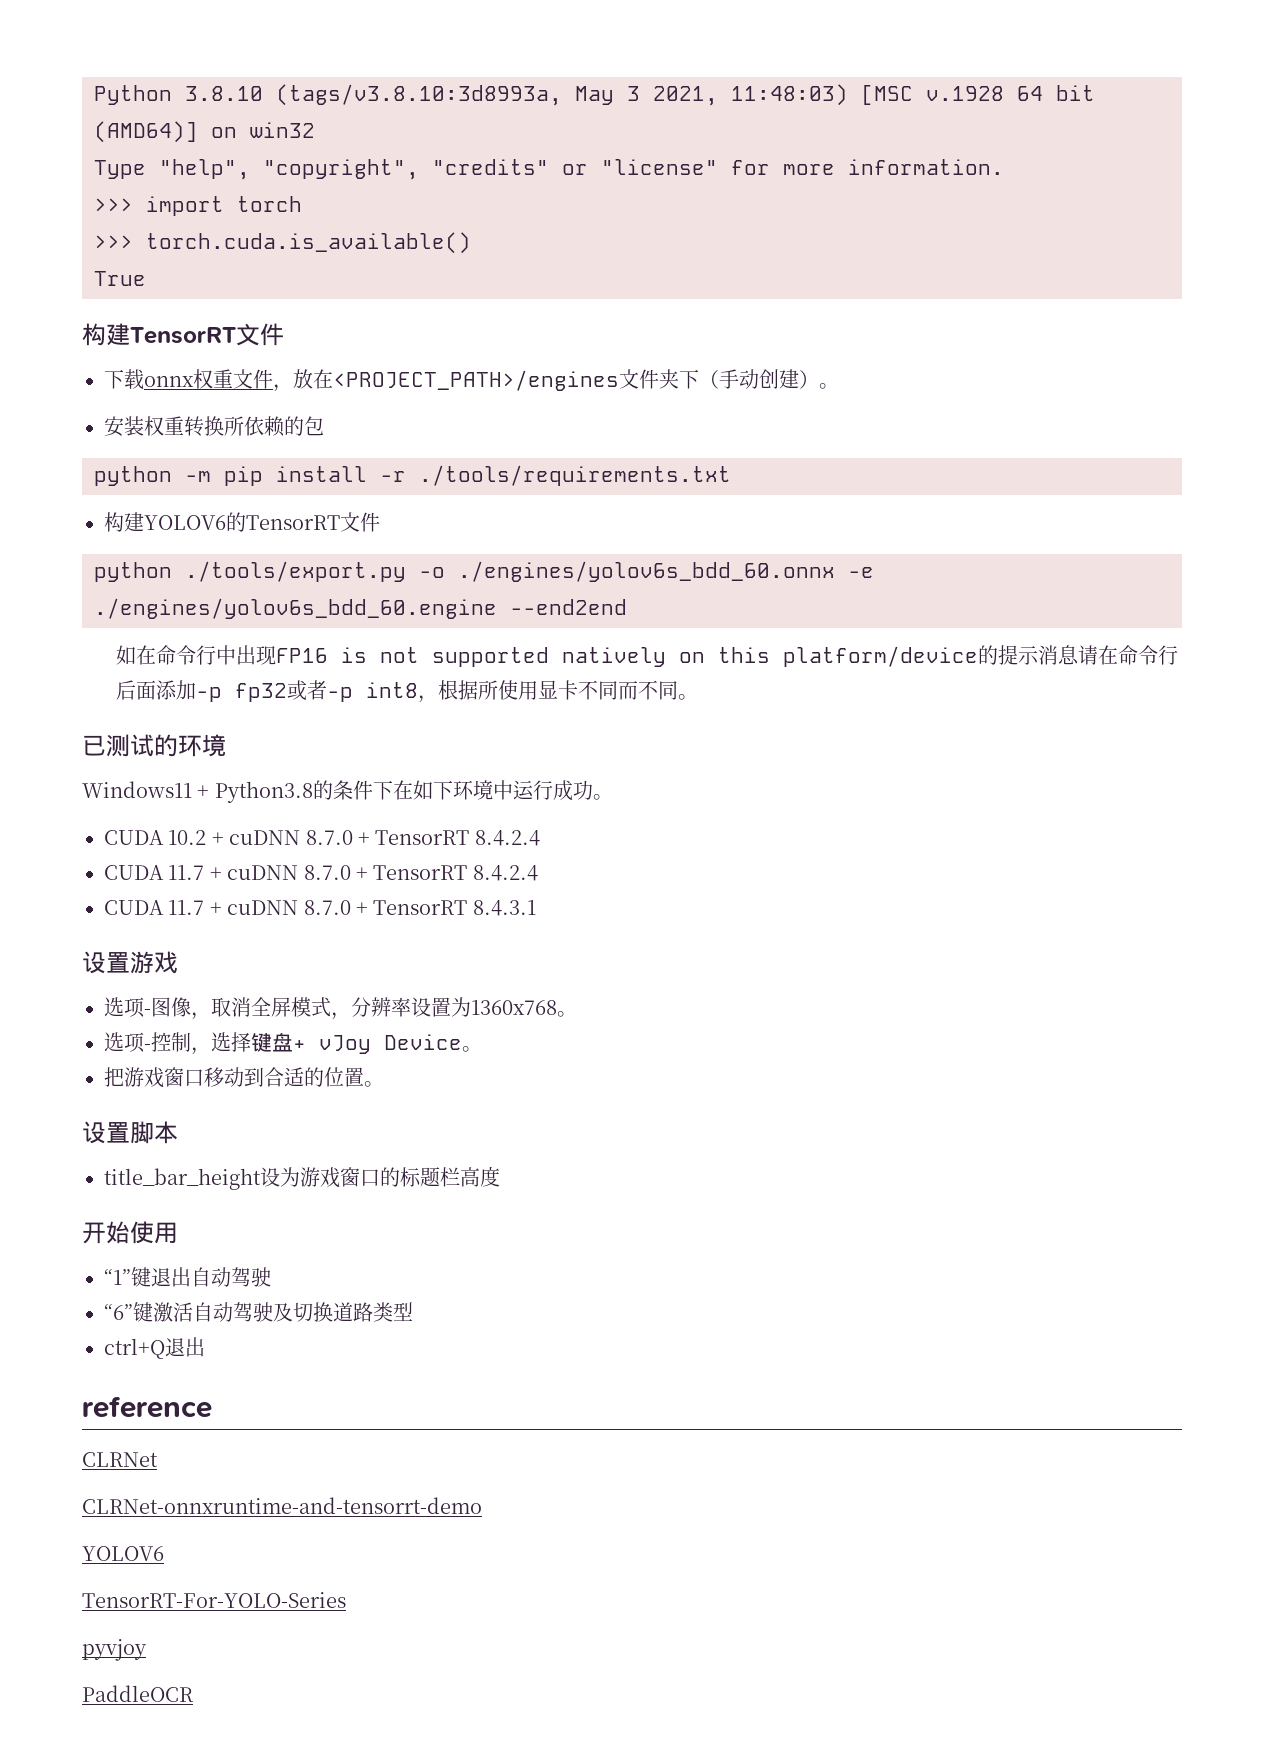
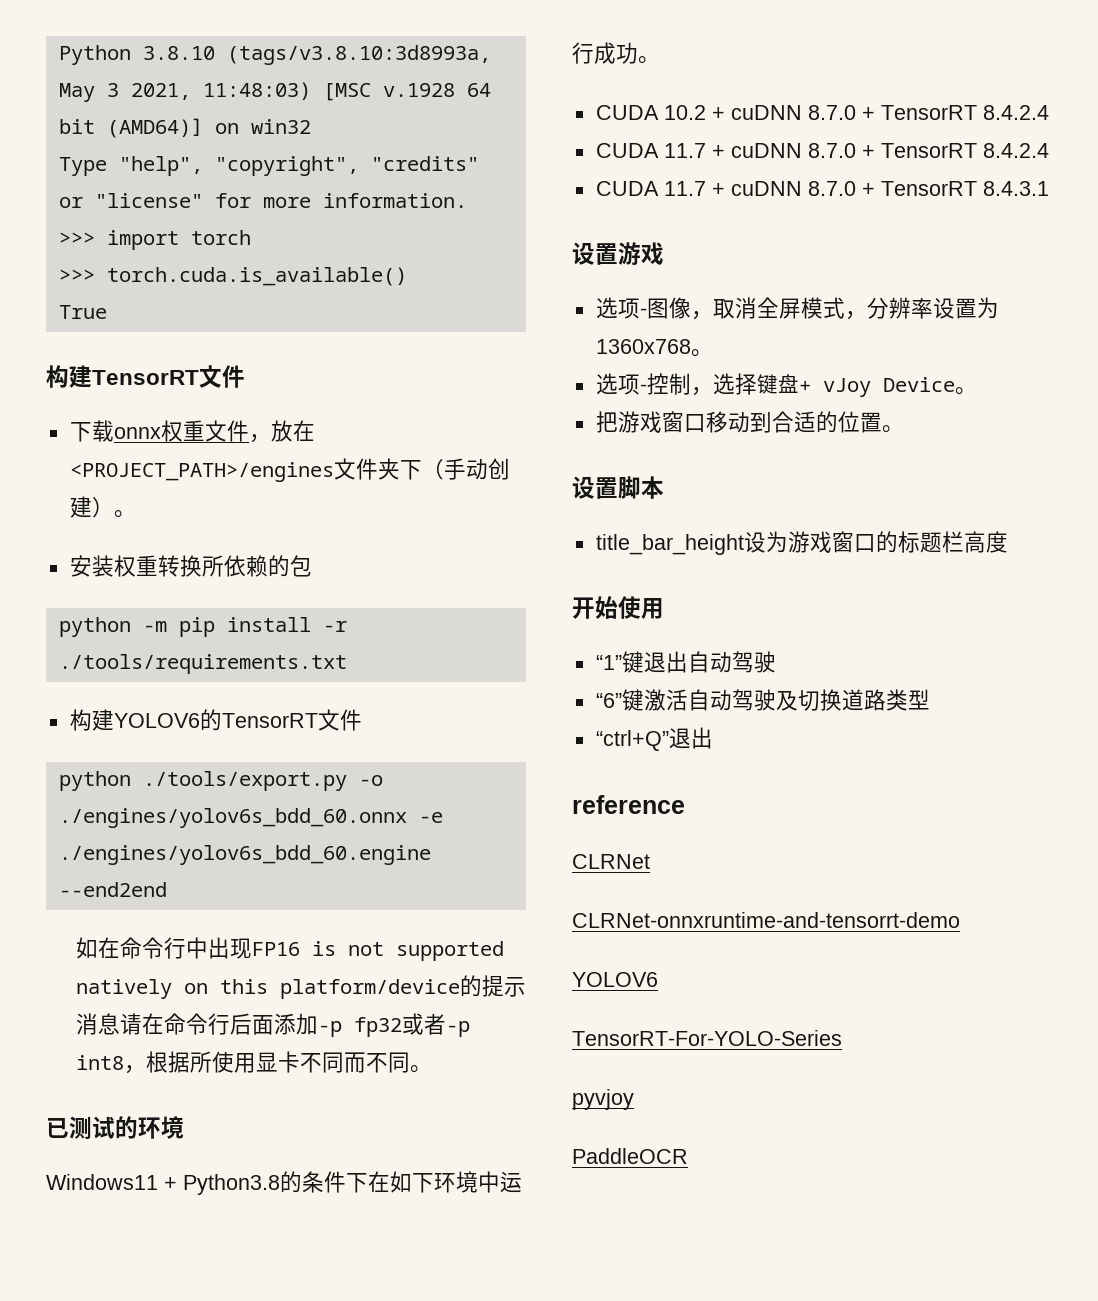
- ctrl+Q退出
+ “ctrl+Q”退出

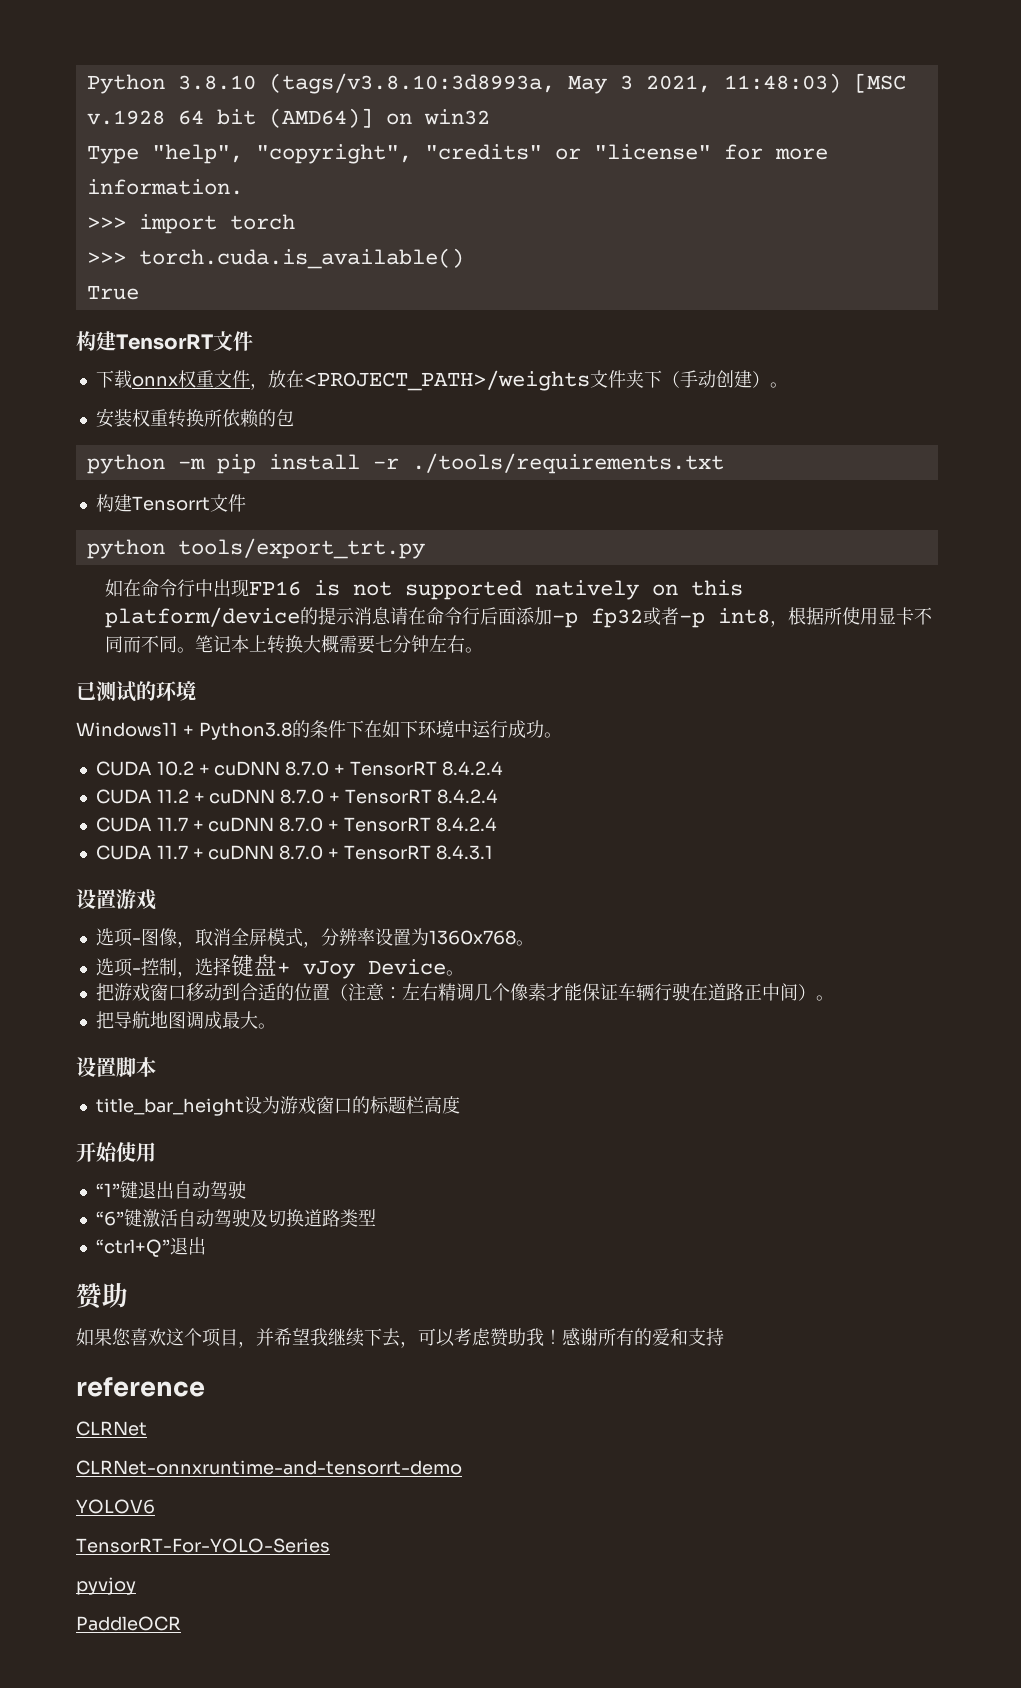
- 下载onnx权重文件，放在<PROJECT_PATH>/engines文件夹下（手动创建）。
+ 下载onnx权重文件，放在<PROJECT_PATH>/weights文件夹下（手动创建）。
- 构建YOLOV6的TensorRT文件
+ 构建Tensorrt文件
- python ./tools/export.py -o ./engines/yolov6s_bdd_60.onnx -e ./engines/yolov6s_bdd_60.engine --end2end
+ python tools/export_trt.py
+ 笔记本上转换大概需要七分钟左右。
+ CUDA 11.2 + cuDNN 8.7.0 + TensorRT 8.4.2.4
- 把游戏窗口移动到合适的位置。
+ 把游戏窗口移动到合适的位置（注意：左右精调几个像素才能保证车辆行驶在道路正中间）。
+ 把导航地图调成最大。
  “ctrl+Q”退出
+ 赞助
+ 如果您喜欢这个项目，并希望我继续下去，可以考虑赞助我！感谢所有的爱和支持

